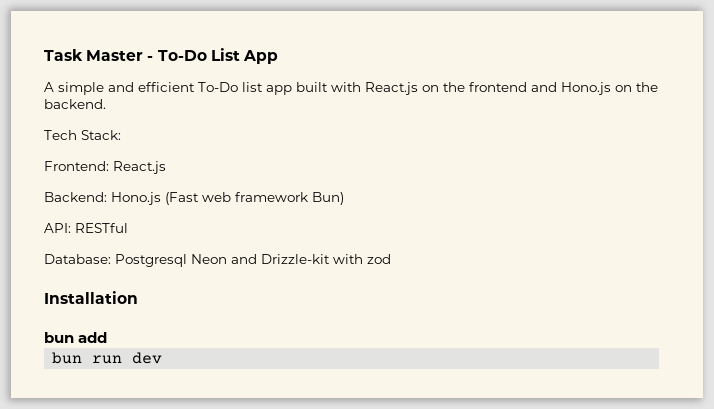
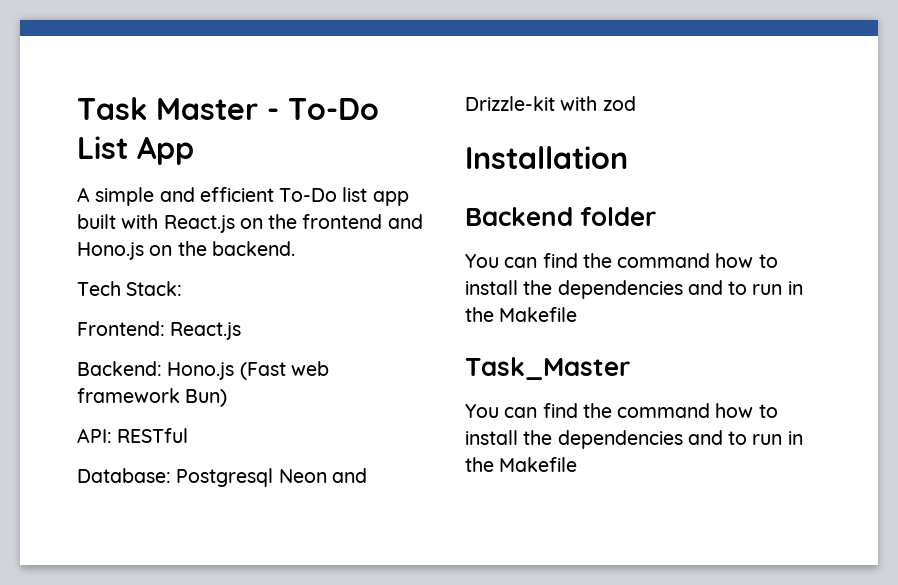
- bun add
- bun run dev
+ Backend folder
+ You can find the command how to install the dependencies and to run in the Makefile
+ Task_Master
+ You can find the command how to install the dependencies and to run in the Makefile

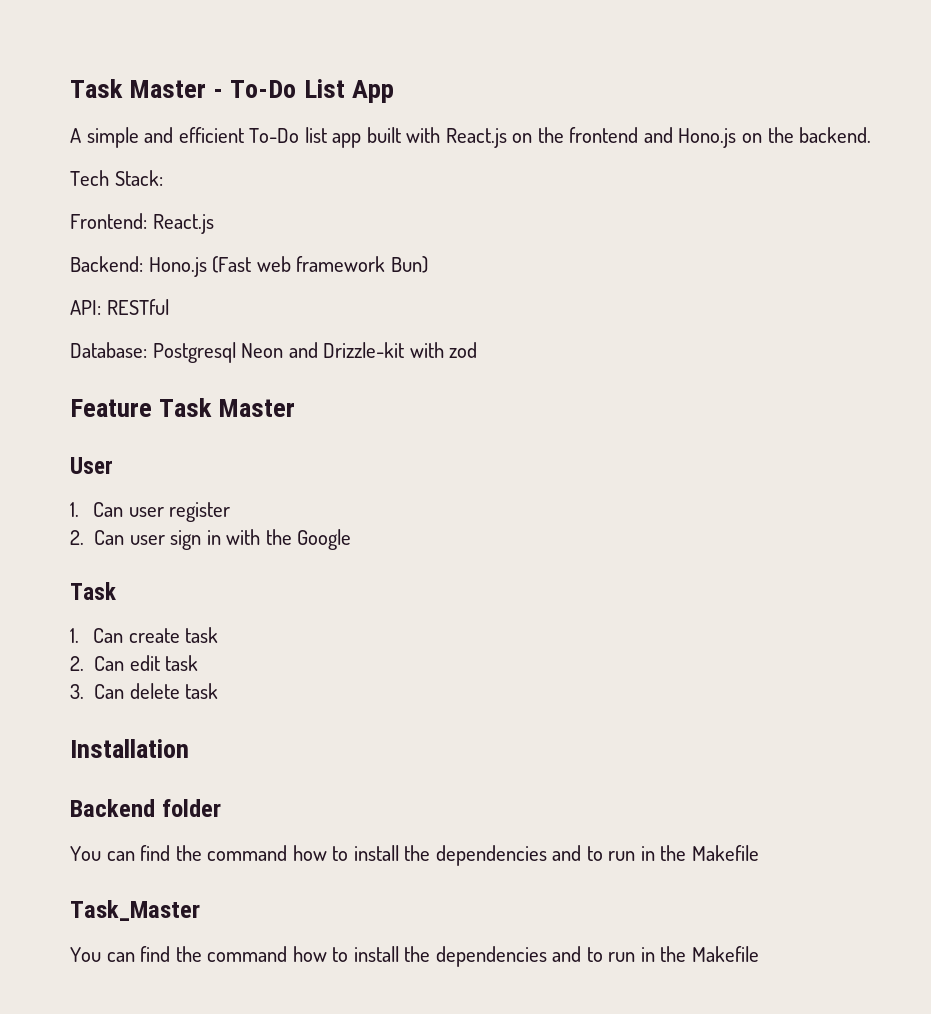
+ Feature Task Master
+ User
+ 1. Can user register
+ 2. Can user sign in with the Google
+ Task
+ 1. Can create task
+ 2. Can edit task
+ 3. Can delete task

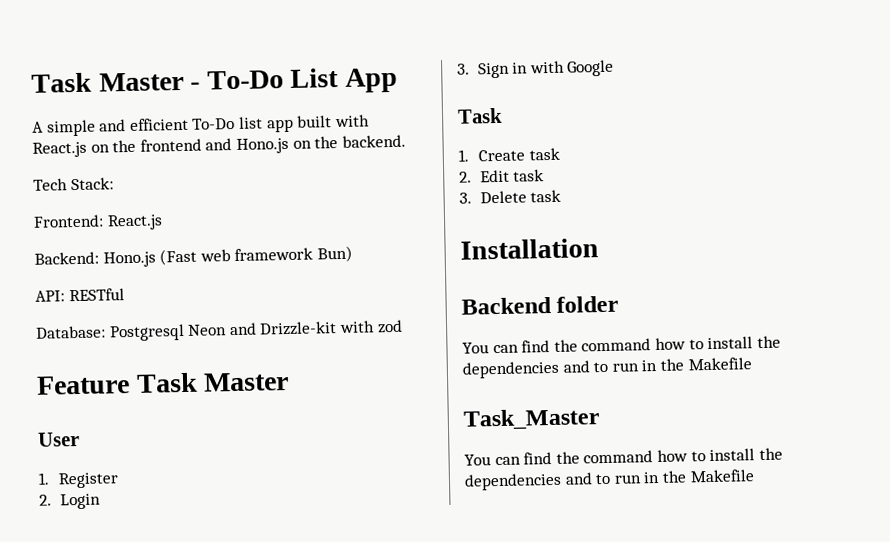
- 1. Can user register
- 2. Can user sign in with the Google
+ 1. Register
+ 2. Login
+ 3. Sign in with Google
- 1. Can create task
+ 1. Create task
- 2. Can edit task
+ 2. Edit task
- 3. Can delete task
+ 3. Delete task

